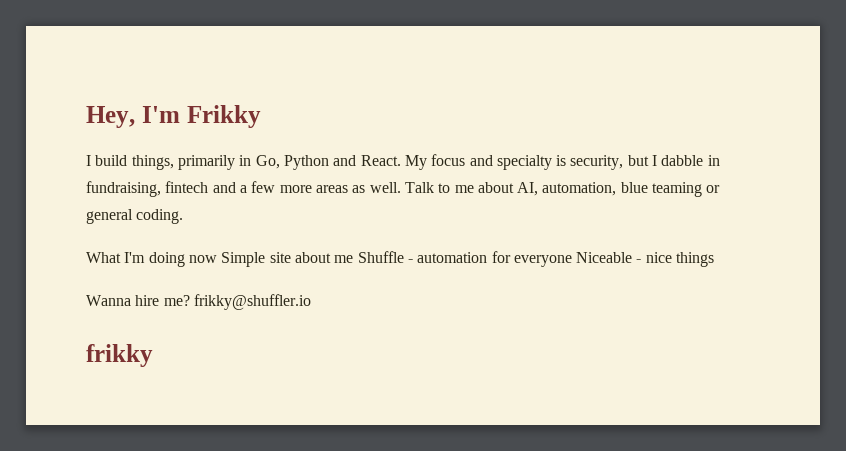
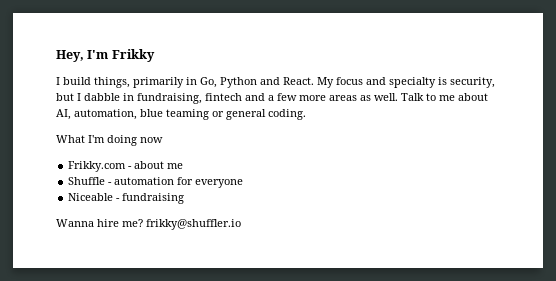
- What I'm doing now Simple site about me Shuffle - automation for everyone Niceable - nice things
+ What I'm doing now
+ Frikky.com - about me
+ Shuffle - automation for everyone
+ Niceable - fundraising
- frikky

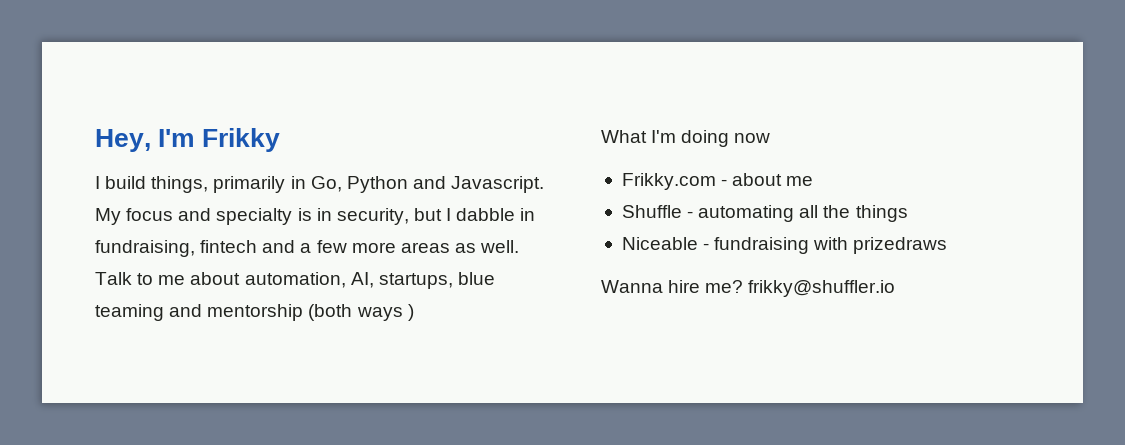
- I build things, primarily in Go, Python and React.
+ I build things, primarily in Go, Python and Javascript.
- My focus and specialty is security, but I dabble in fundraising, fintech and a few more areas as well.
+ My focus and specialty is in security, but I dabble in fundraising, fintech and a few more areas as well.
- Talk to me about AI, automation, blue teaming or general coding.
+ Talk to me about automation, AI, startups, blue teaming and mentorship (both ways )
- Shuffle - automation for everyone
+ Shuffle - automating all the things
- Niceable - fundraising
+ Niceable - fundraising with prizedraws

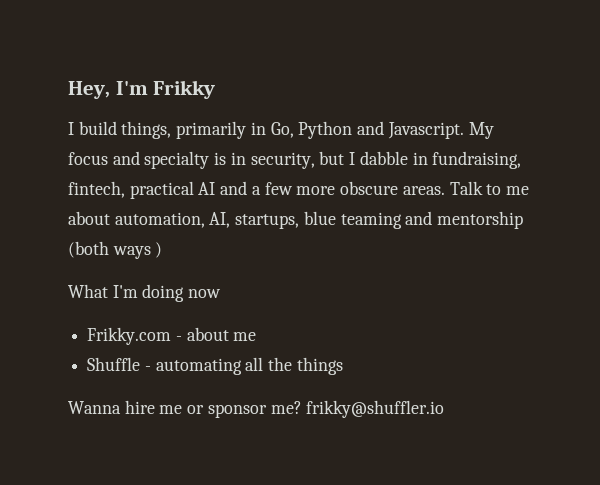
- My focus and specialty is in security, but I dabble in fundraising, fintech and a few more areas as well.
+ My focus and specialty is in security, but I dabble in fundraising, fintech, practical AI and a few more obscure areas.
- Niceable - fundraising with prizedraws
- Wanna hire me? frikky@shuffler.io
+ Wanna hire me or sponsor me? frikky@shuffler.io

